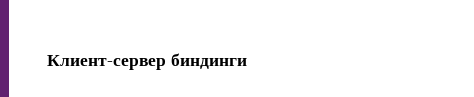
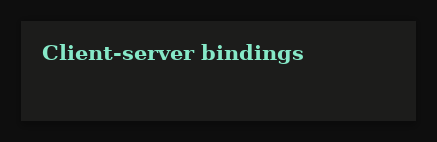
- Клиент-сервер биндинги
+ Client-server bindings

